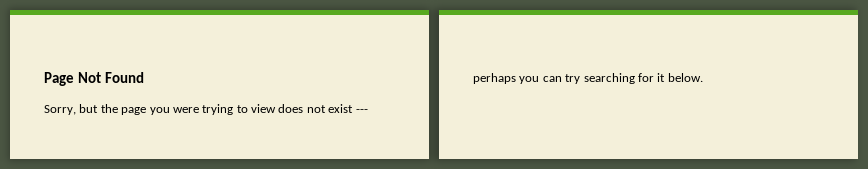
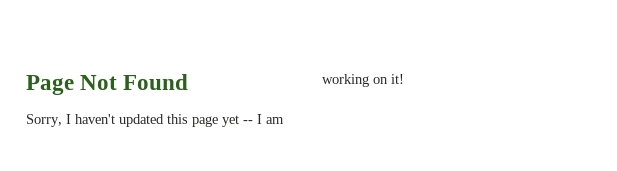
- Sorry, but the page you were trying to view does not exist --- perhaps you can try searching for it below.
+ Sorry, I haven't updated this page yet -- I am working on it!

